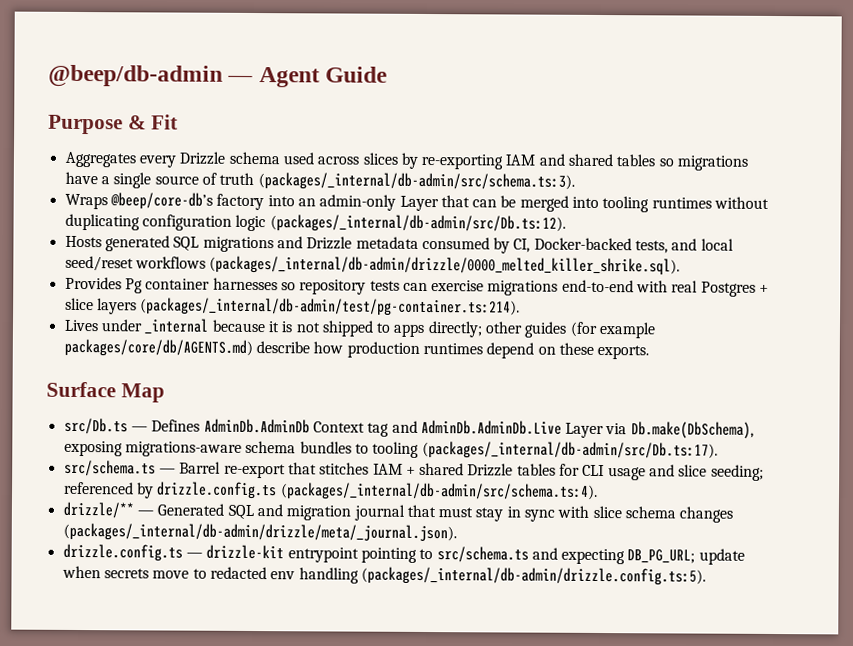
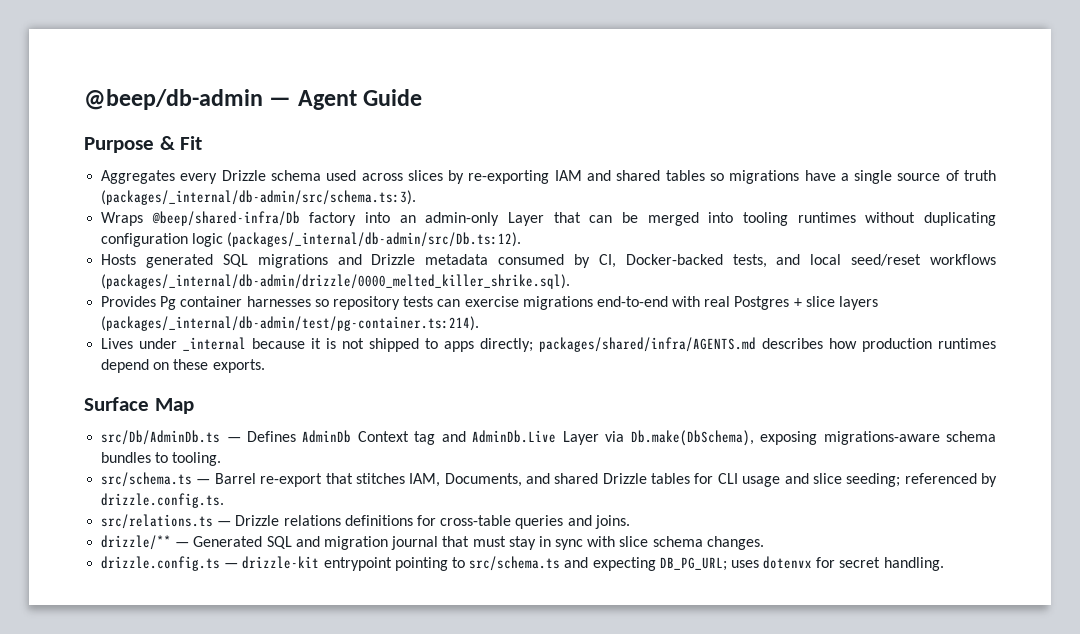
- Wraps @beep/core-db’s factory into an admin-only Layer that can be merged into tooling runtimes without duplicating configuration logic (packages/_internal/db-admin/src/Db.ts:12).
+ Wraps @beep/shared-infra/Db factory into an admin-only Layer that can be merged into tooling runtimes without duplicating configuration logic (packages/_internal/db-admin/src/Db.ts:12).
- Lives under _internal because it is not shipped to apps directly; other guides (for example packages/core/db/AGENTS.md) describe how production runtimes depend on these exports.
+ Lives under _internal because it is not shipped to apps directly; packages/shared/infra/AGENTS.md describes how production runtimes depend on these exports.
- src/Db.ts — Defines AdminDb.AdminDb Context tag and AdminDb.AdminDb.Live Layer via Db.make(DbSchema), exposing migrations-aware schema bundles to tooling (packages/_internal/db-admin/src/Db.ts:17).
+ src/Db/AdminDb.ts — Defines AdminDb Context tag and AdminDb.Live Layer via Db.make(DbSchema), exposing migrations-aware schema bundles to tooling.
- src/schema.ts — Barrel re-export that stitches IAM + shared Drizzle tables for CLI usage and slice seeding; referenced by drizzle.config.ts (packages/_internal/db-admin/src/schema.ts:4).
+ src/schema.ts — Barrel re-export that stitches IAM, Documents, and shared Drizzle tables for CLI usage and slice seeding; referenced by drizzle.config.ts.
+ src/relations.ts — Drizzle relations definitions for cross-table queries and joins.
- drizzle/** — Generated SQL and migration journal that must stay in sync with slice schema changes (packages/_internal/db-admin/drizzle/meta/_journal.json).
+ drizzle/** — Generated SQL and migration journal that must stay in sync with slice schema changes.
- drizzle.config.ts — drizzle-kit entrypoint pointing to src/schema.ts and expecting DB_PG_URL; update when secrets move to redacted env handling (packages/_internal/db-admin/drizzle.config.ts:5).
+ drizzle.config.ts — drizzle-kit entrypoint pointing to src/schema.ts and expecting DB_PG_URL; uses dotenvx for secret handling.

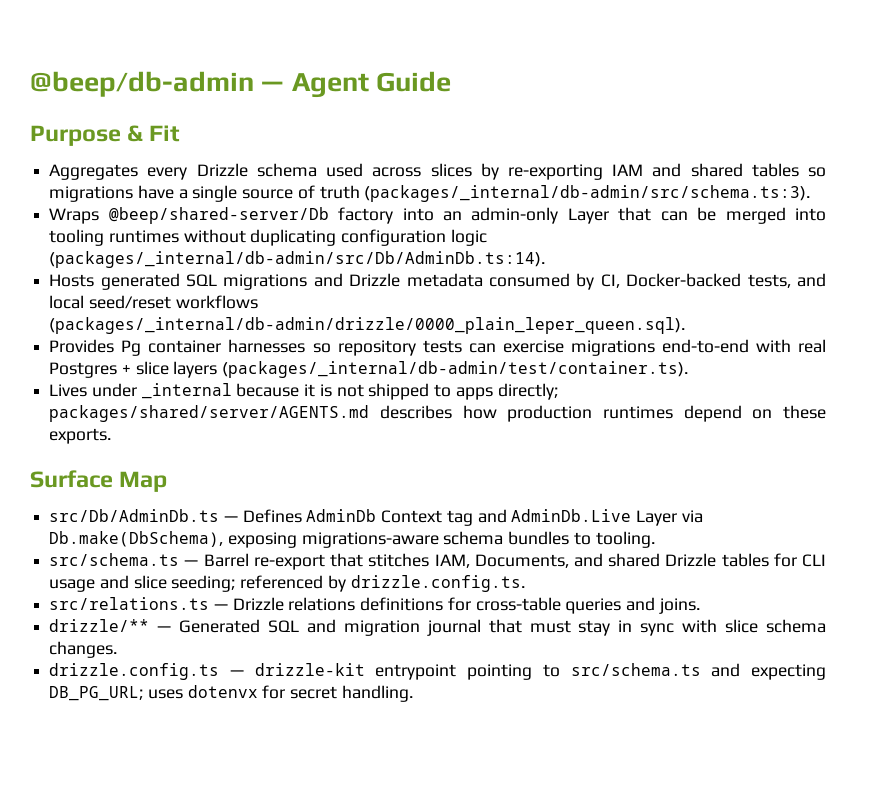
- Wraps @beep/shared-infra/Db factory into an admin-only Layer that can be merged into tooling runtimes without duplicating configuration logic (packages/_internal/db-admin/src/Db.ts:12).
+ Wraps @beep/shared-server/Db factory into an admin-only Layer that can be merged into tooling runtimes without duplicating configuration logic (packages/_internal/db-admin/src/Db/AdminDb.ts:14).
- Hosts generated SQL migrations and Drizzle metadata consumed by CI, Docker-backed tests, and local seed/reset workflows (packages/_internal/db-admin/drizzle/0000_melted_killer_shrike.sql).
+ Hosts generated SQL migrations and Drizzle metadata consumed by CI, Docker-backed tests, and local seed/reset workflows (packages/_internal/db-admin/drizzle/0000_plain_leper_queen.sql).
- Provides Pg container harnesses so repository tests can exercise migrations end-to-end with real Postgres + slice layers (packages/_internal/db-admin/test/pg-container.ts:214).
+ Provides Pg container harnesses so repository tests can exercise migrations end-to-end with real Postgres + slice layers (packages/_internal/db-admin/test/container.ts).
- Lives under _internal because it is not shipped to apps directly; packages/shared/infra/AGENTS.md describes how production runtimes depend on these exports.
+ Lives under _internal because it is not shipped to apps directly; packages/shared/server/AGENTS.md describes how production runtimes depend on these exports.

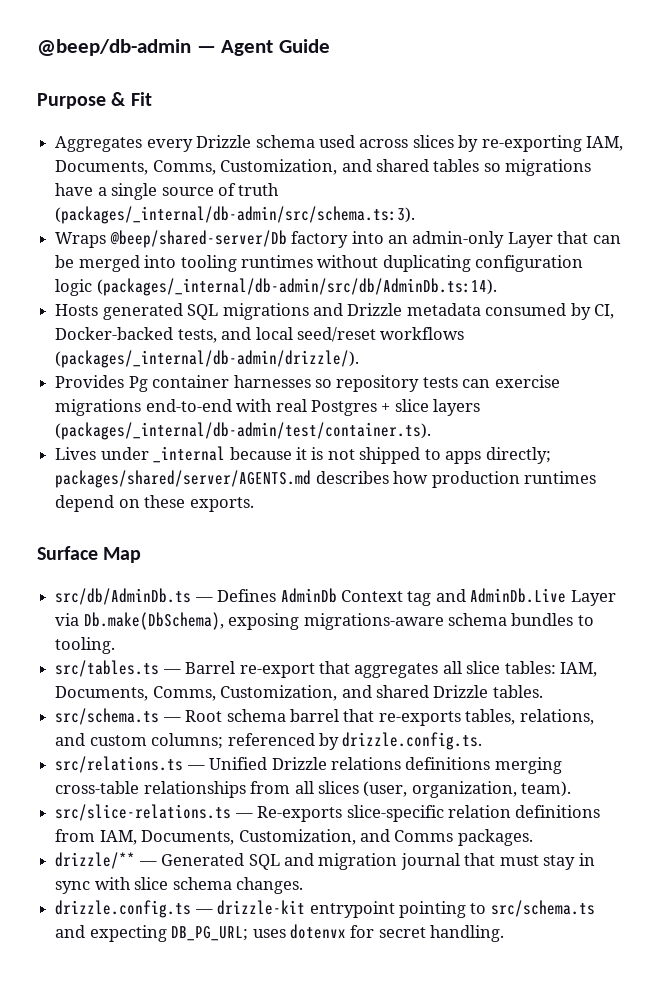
- Aggregates every Drizzle schema used across slices by re-exporting IAM and shared tables so migrations have a single source of truth (packages/_internal/db-admin/src/schema.ts:3).
+ Aggregates every Drizzle schema used across slices by re-exporting IAM, Documents, Comms, Customization, and shared tables so migrations have a single source of truth (packages/_internal/db-admin/src/schema.ts:3).
- Wraps @beep/shared-server/Db factory into an admin-only Layer that can be merged into tooling runtimes without duplicating configuration logic (packages/_internal/db-admin/src/Db/AdminDb.ts:14).
+ Wraps @beep/shared-server/Db factory into an admin-only Layer that can be merged into tooling runtimes without duplicating configuration logic (packages/_internal/db-admin/src/db/AdminDb.ts:14).
- Hosts generated SQL migrations and Drizzle metadata consumed by CI, Docker-backed tests, and local seed/reset workflows (packages/_internal/db-admin/drizzle/0000_plain_leper_queen.sql).
+ Hosts generated SQL migrations and Drizzle metadata consumed by CI, Docker-backed tests, and local seed/reset workflows (packages/_internal/db-admin/drizzle/).
- src/Db/AdminDb.ts — Defines AdminDb Context tag and AdminDb.Live Layer via Db.make(DbSchema), exposing migrations-aware schema bundles to tooling.
+ src/db/AdminDb.ts — Defines AdminDb Context tag and AdminDb.Live Layer via Db.make(DbSchema), exposing migrations-aware schema bundles to tooling.
- src/schema.ts — Barrel re-export that stitches IAM, Documents, and shared Drizzle tables for CLI usage and slice seeding; referenced by drizzle.config.ts.
+ src/tables.ts — Barrel re-export that aggregates all slice tables: IAM, Documents, Comms, Customization, and shared Drizzle tables.
+ src/schema.ts — Root schema barrel that re-exports tables, relations, and custom columns; referenced by drizzle.config.ts.
- src/relations.ts — Drizzle relations definitions for cross-table queries and joins.
+ src/relations.ts — Unified Drizzle relations definitions merging cross-table relationships from all slices (user, organization, team).
+ src/slice-relations.ts — Re-exports slice-specific relation definitions from IAM, Documents, Customization, and Comms packages.

